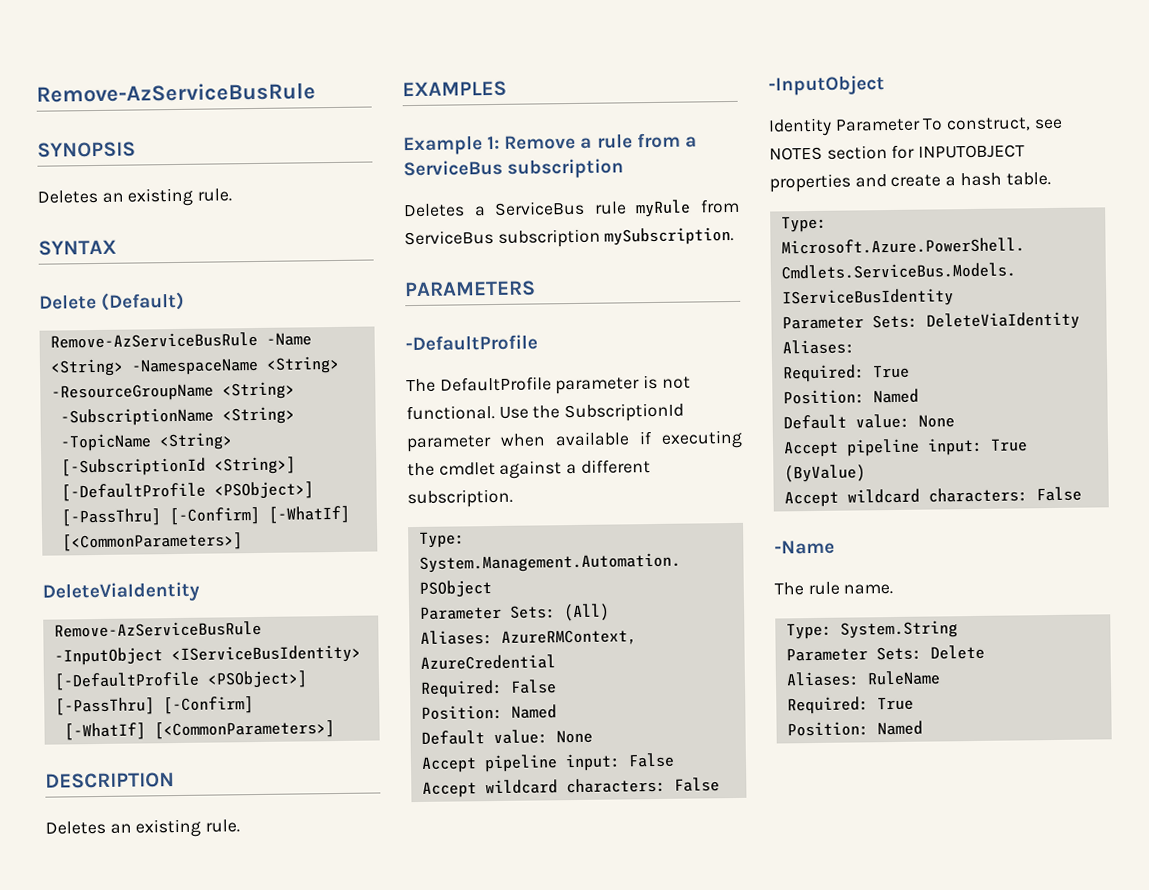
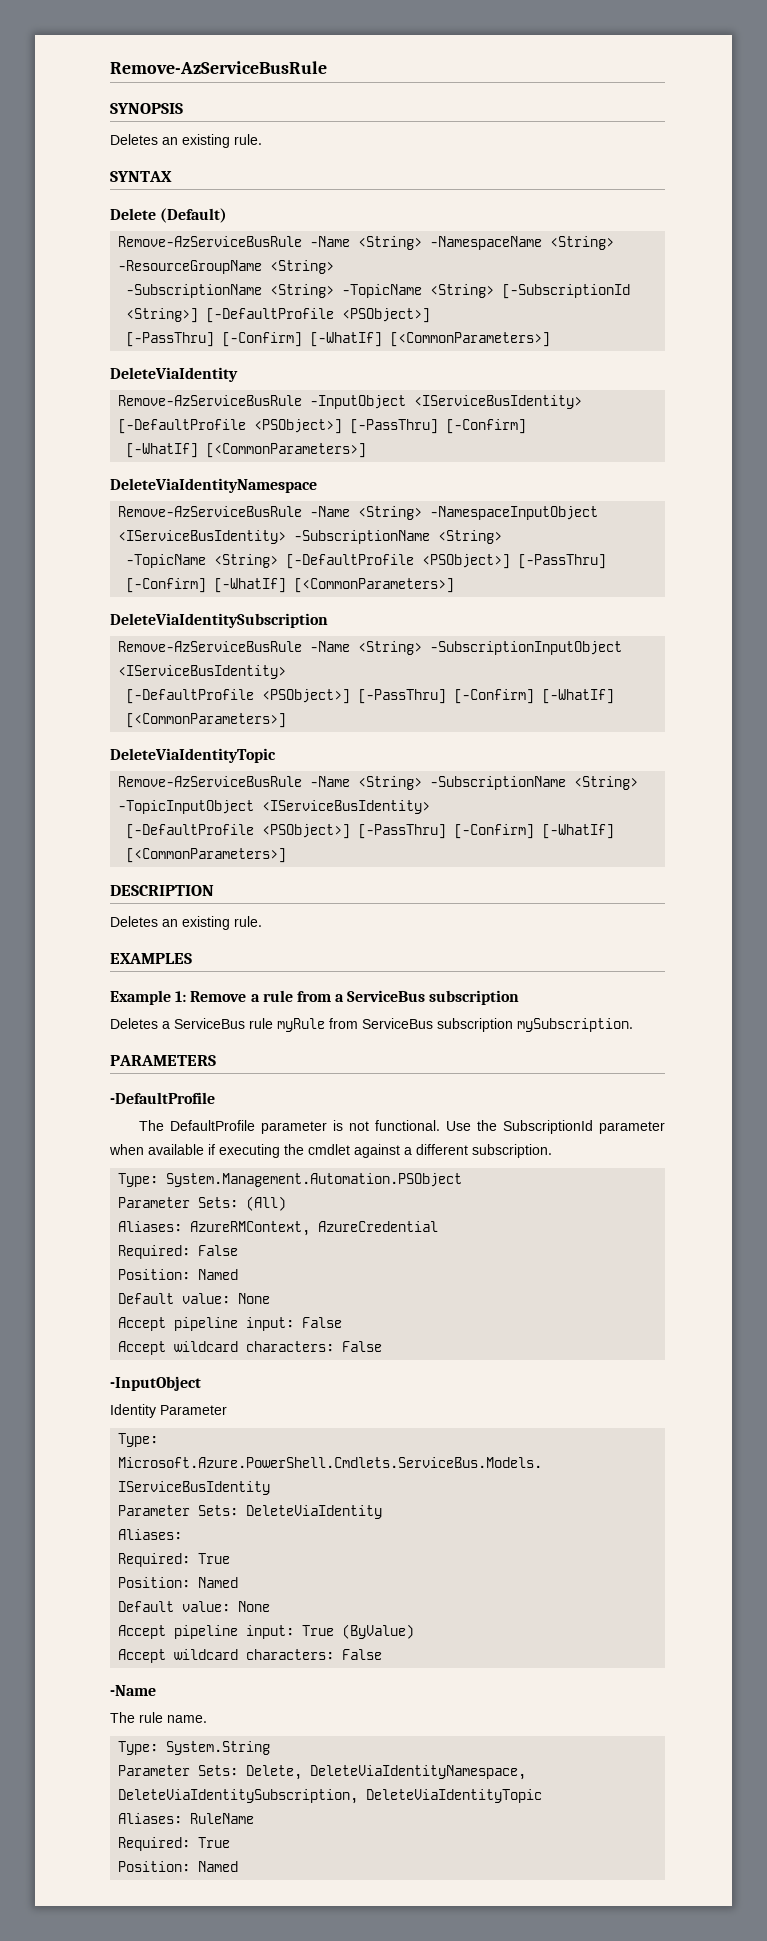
+ DeleteViaIdentityNamespace
+ Remove-AzServiceBusRule -Name <String> -NamespaceInputObject <IServiceBusIdentity> -SubscriptionName <String>
+ -TopicName <String> [-DefaultProfile <PSObject>] [-PassThru] [-Confirm] [-WhatIf] [<CommonParameters>]
+ DeleteViaIdentitySubscription
+ Remove-AzServiceBusRule -Name <String> -SubscriptionInputObject <IServiceBusIdentity>
+ [-DefaultProfile <PSObject>] [-PassThru] [-Confirm] [-WhatIf] [<CommonParameters>]
+ DeleteViaIdentityTopic
+ Remove-AzServiceBusRule -Name <String> -SubscriptionName <String> -TopicInputObject <IServiceBusIdentity>
+ [-DefaultProfile <PSObject>] [-PassThru] [-Confirm] [-WhatIf] [<CommonParameters>]
- Identity Parameter To construct, see NOTES section for INPUTOBJECT properties and create a hash table.
+ Identity Parameter
- Parameter Sets: Delete
+ Parameter Sets: Delete, DeleteViaIdentityNamespace, DeleteViaIdentitySubscription, DeleteViaIdentityTopic

